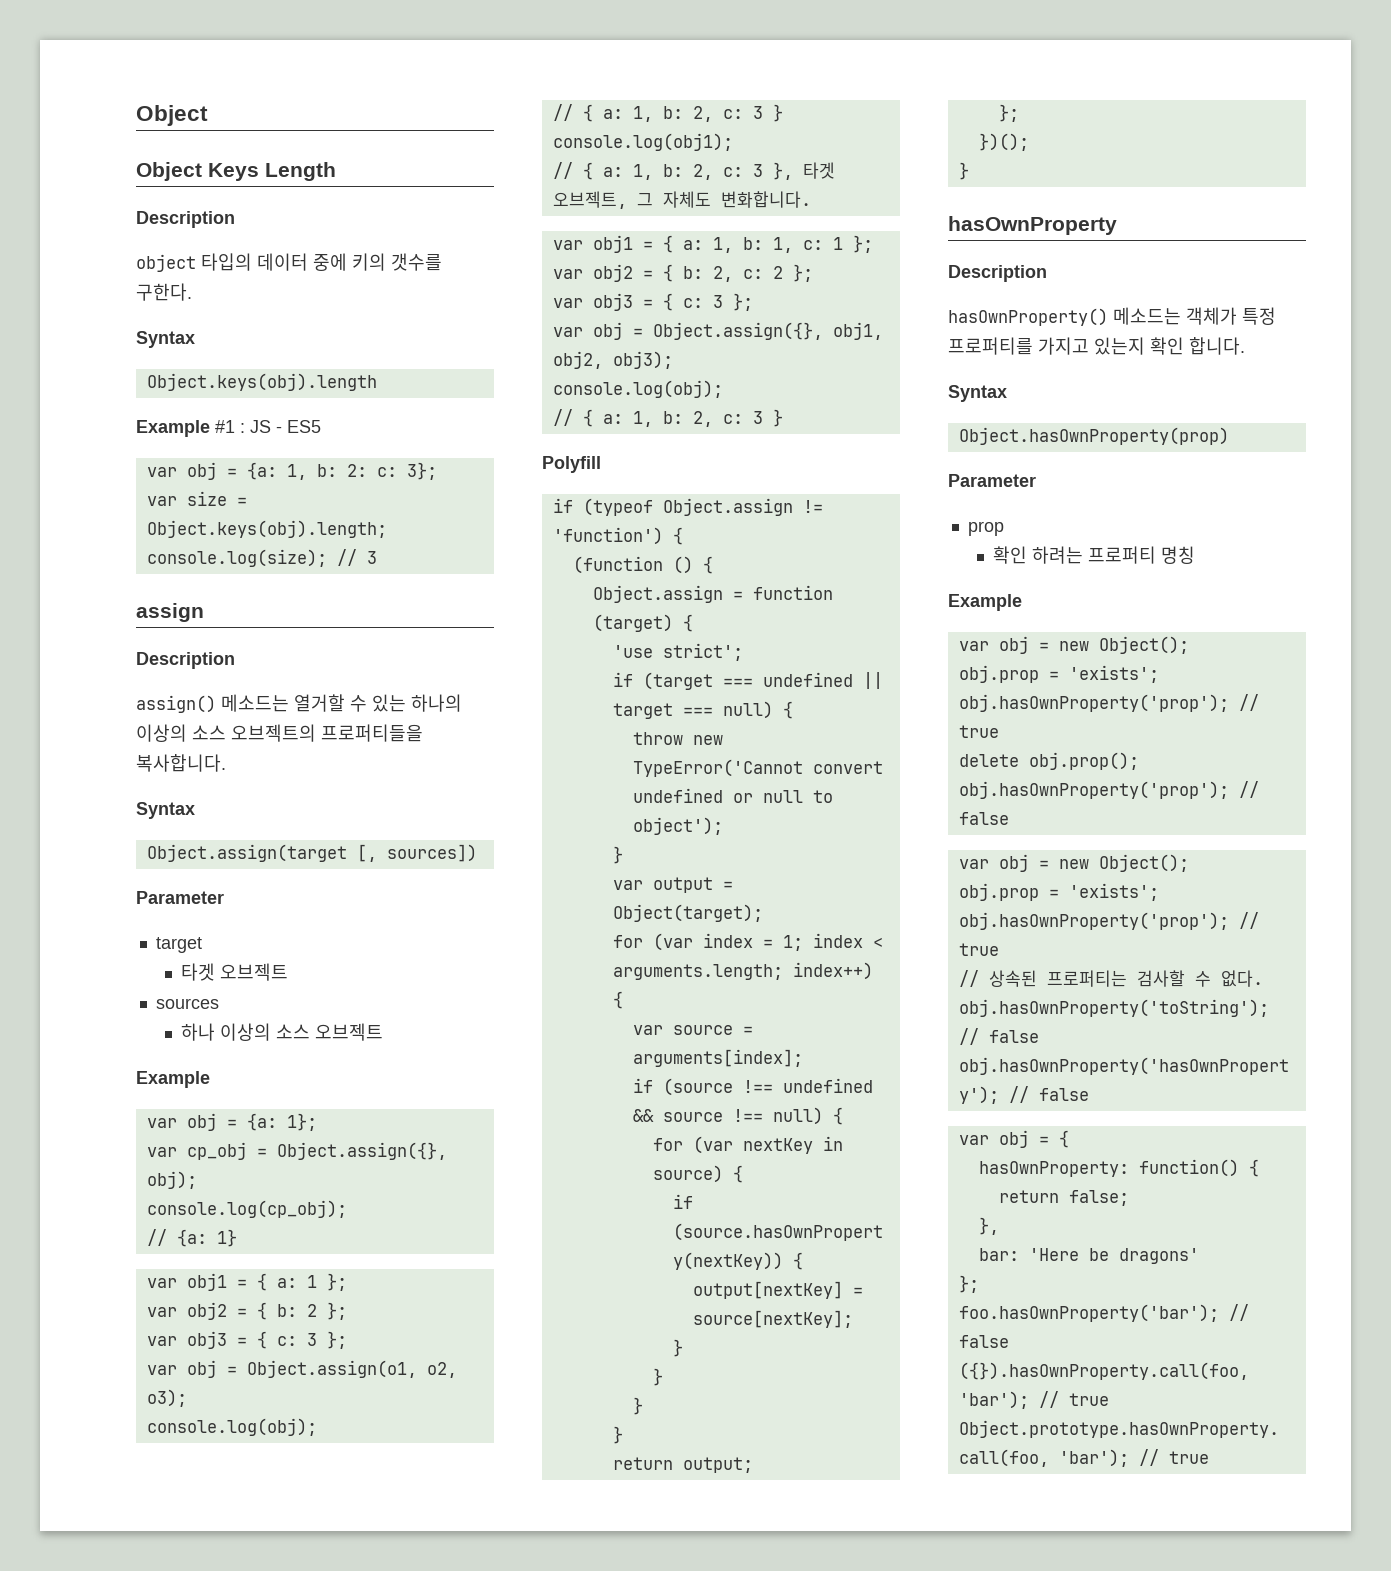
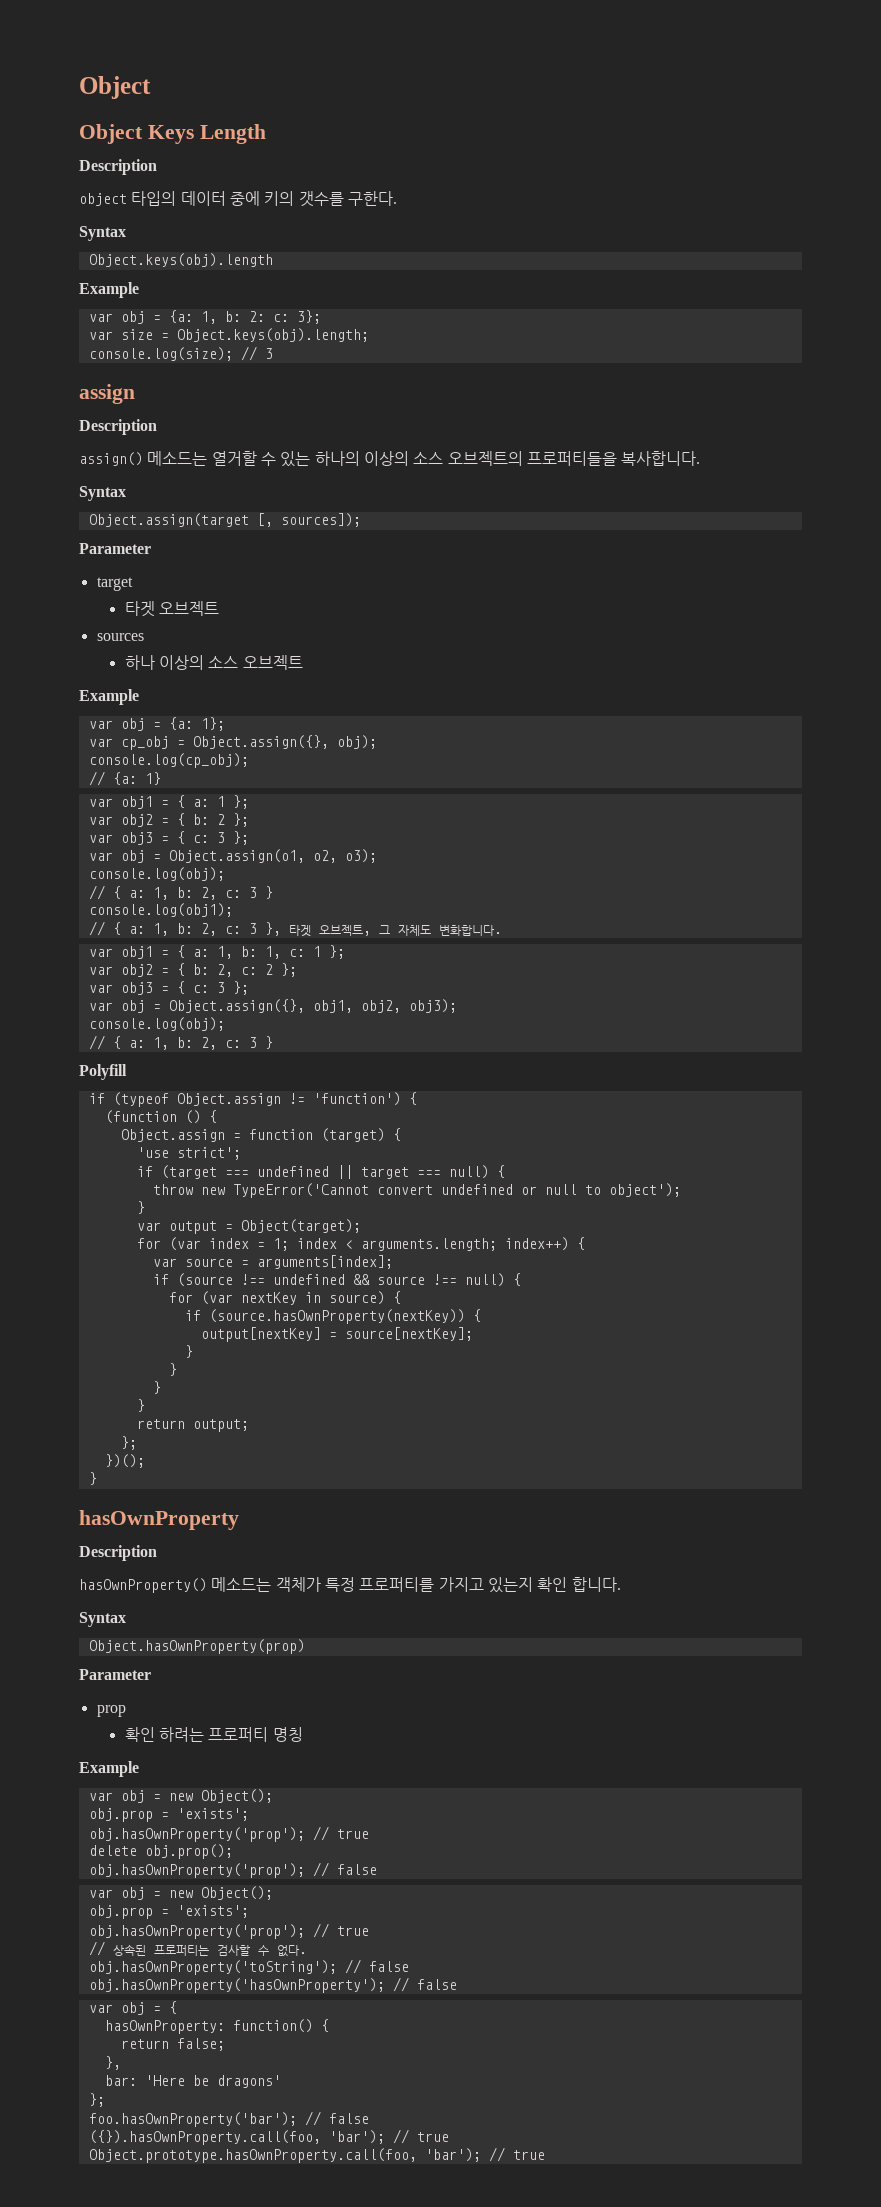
  Object.keys(obj).length
- Example #1 : JS - ES5
+ Example
- Object.assign(target [, sources])
+ Object.assign(target [, sources]);

